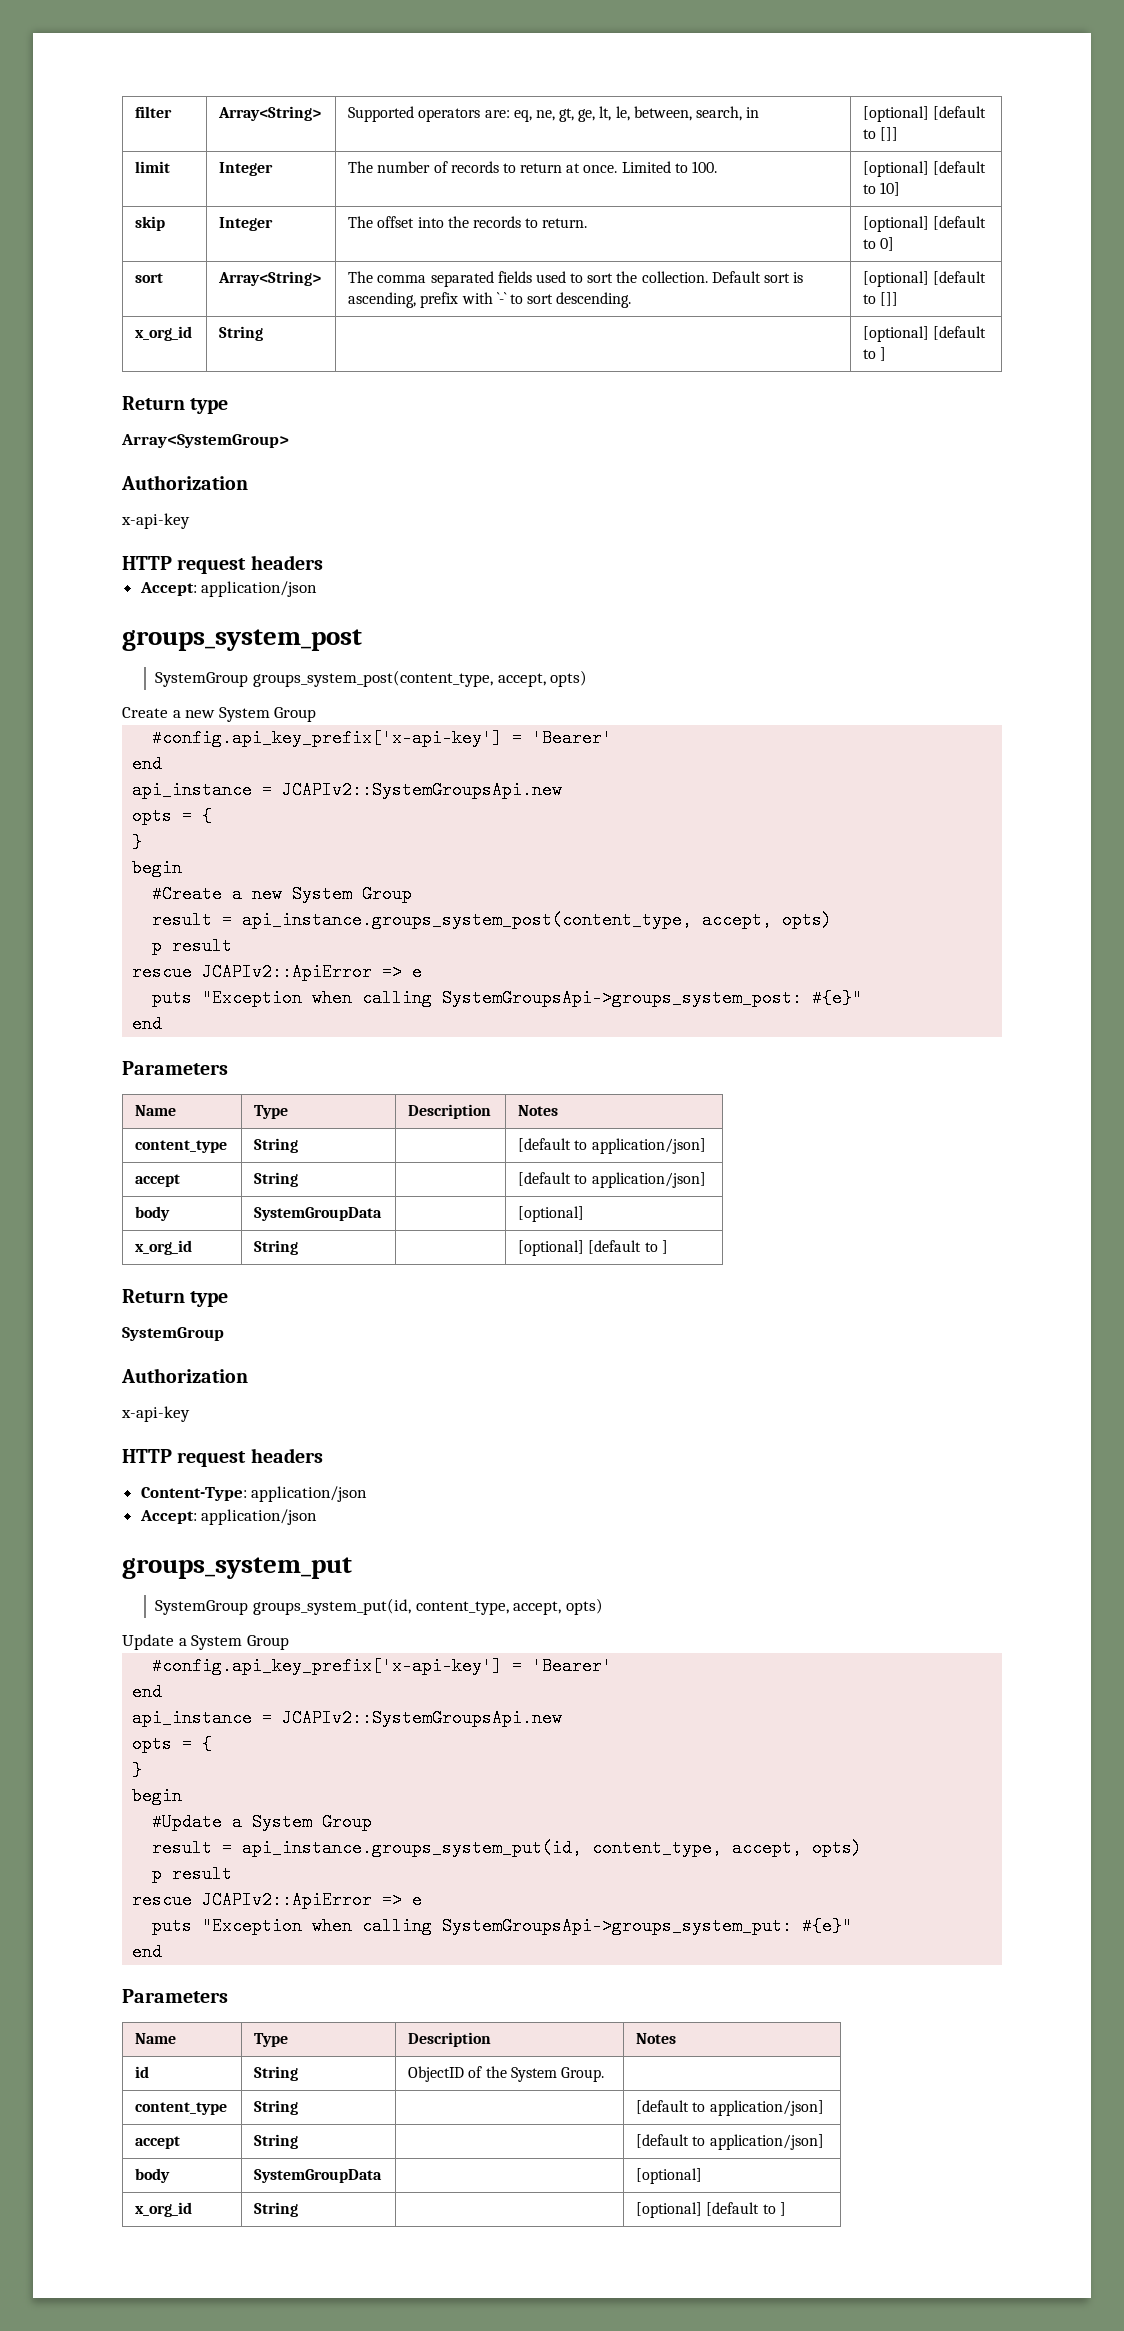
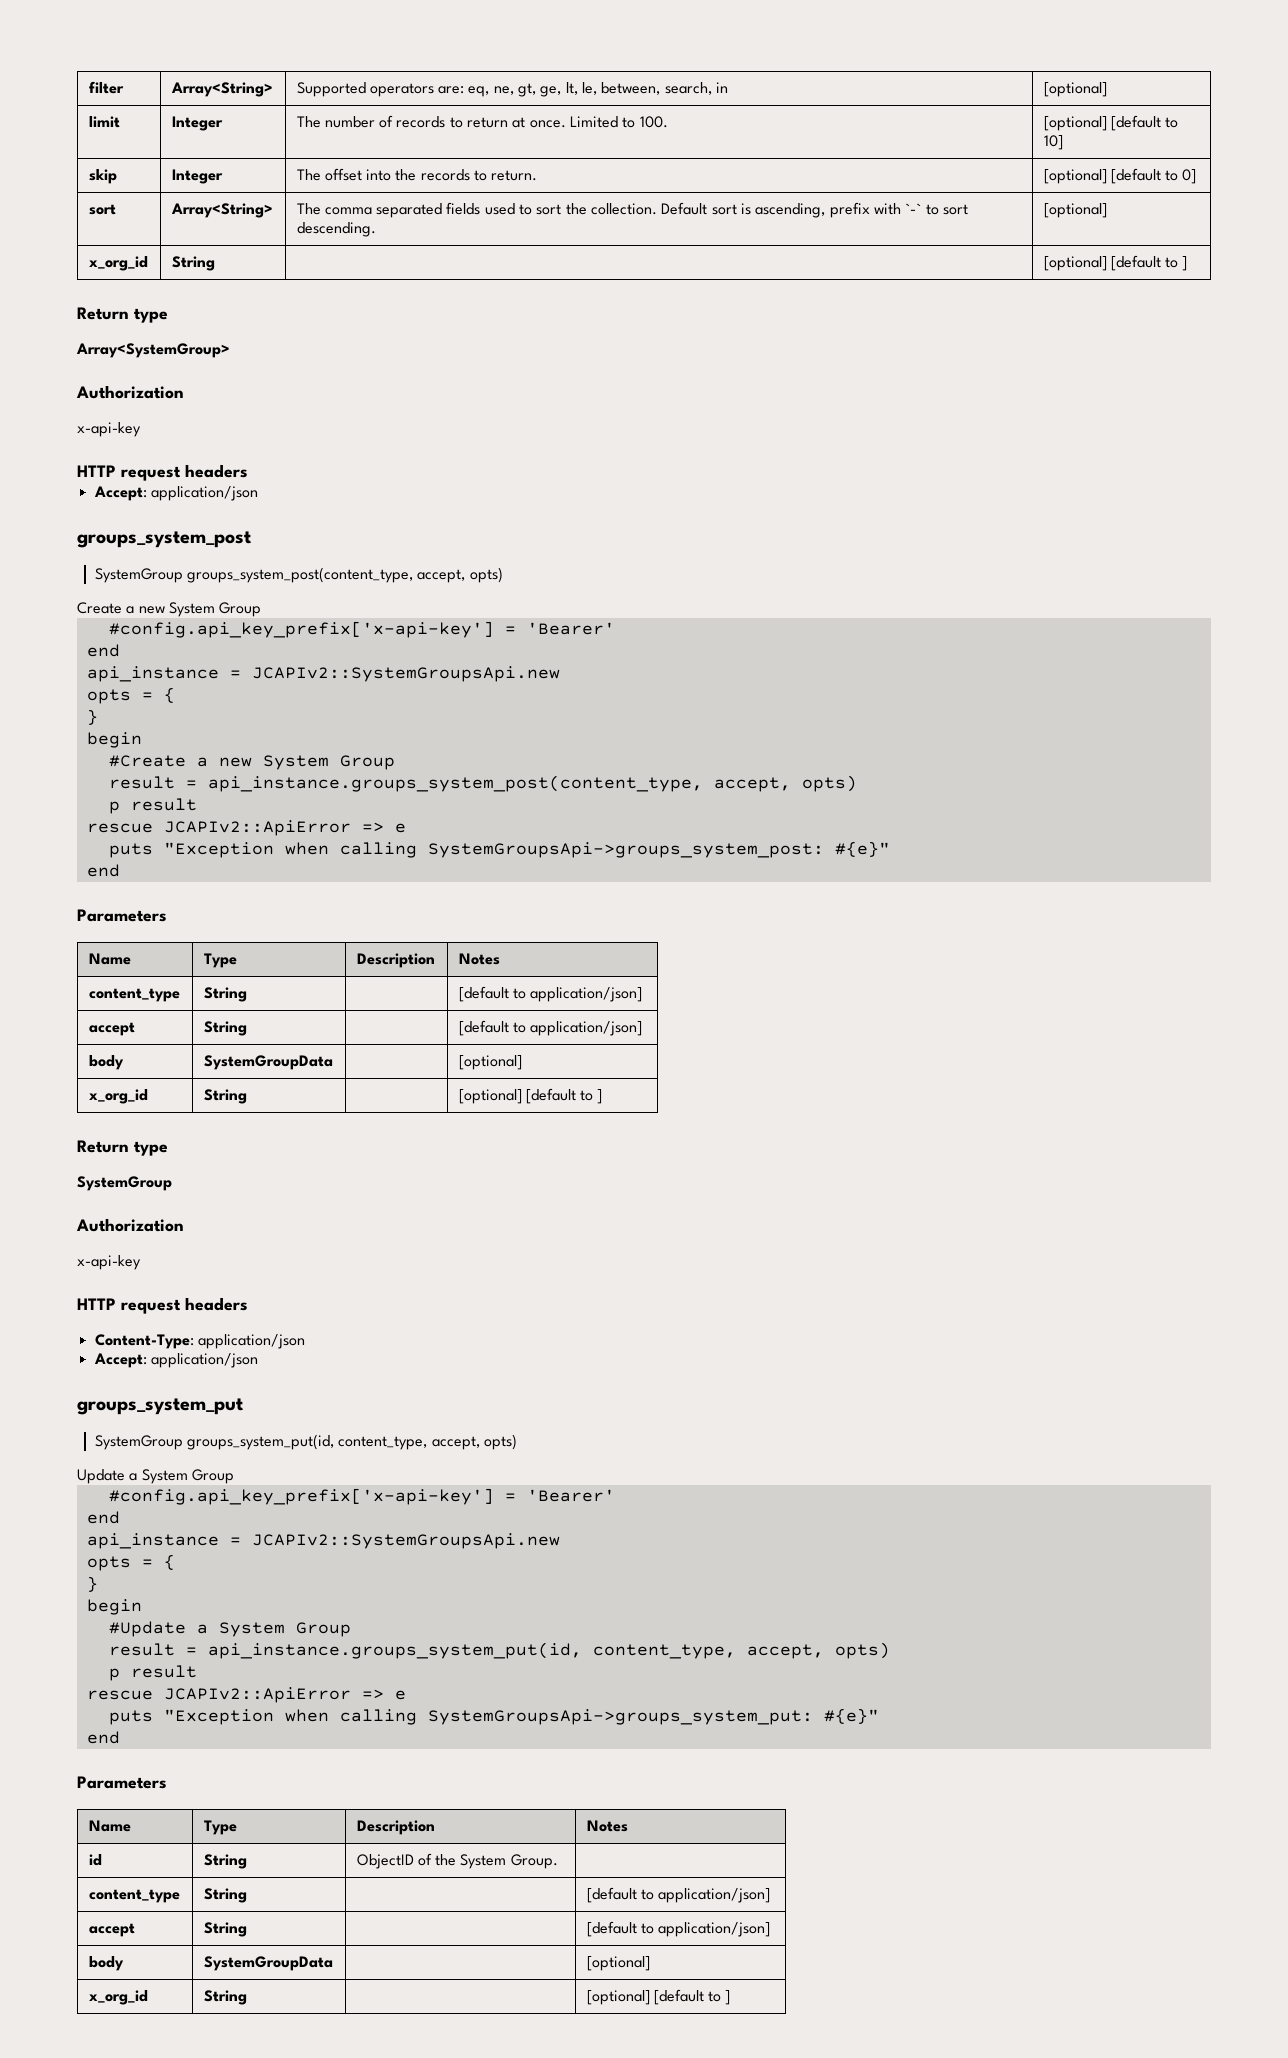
- filter | Array<String> | Supported operators are: eq, ne, gt, ge, lt, le, between, search, in | [optional] [default to []]
+ filter | Array<String> | Supported operators are: eq, ne, gt, ge, lt, le, between, search, in | [optional]
- sort | Array<String> | The comma separated fields used to sort the collection. Default sort is ascending, prefix with `-` to sort descending. | [optional] [default to []]
+ sort | Array<String> | The comma separated fields used to sort the collection. Default sort is ascending, prefix with `-` to sort descending. | [optional]

